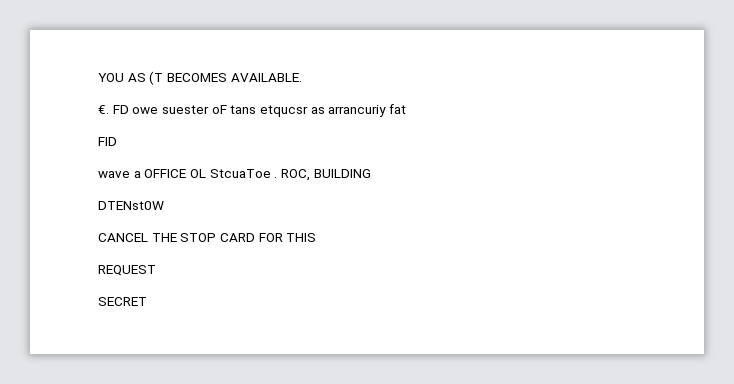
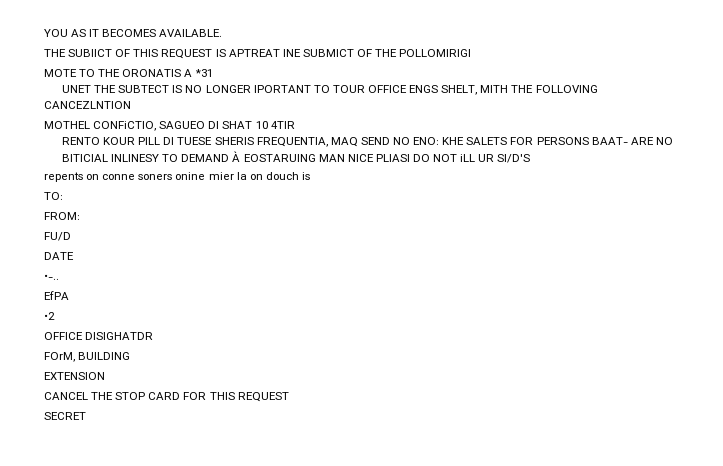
- YOU AS (T BECOMES AVAILABLE.
+ YOU AS IT BECOMES AVAILABLE.
- €. FD owe suester oF tans etqucsr as arrancuriy fat
- FID
- wave a OFFICE OL StcuaToe . ROC, BUILDING
+ THE SUBIICT OF THIS REQUEST IS APTREAT INE SUBMICT OF THE POLLOMIRIGI
+ MOTE TO THE ORONATIS A *31
+ UNET THE SUBTECT IS NO LONGER IPORTANT TO TOUR OFFICE ENGS SHELT, MITH THE FOLLOVING CANCEZLNTION
+ MOTHEL CONFiCTIO, SAGUEO DI SHAT 10 4TIR
+ RENTO KOUR PILL DI TUESE SHERIS FREQUENTIA, MAQ SEND NO ENO: KHE SALETS FOR PERSONS BAAT- ARE NO
+ BITICIAL INLINESY TO DEMAND À EOSTARUING MAN NICE PLIASI DO NOT iLL UR SI/D'S
+ repents on conne soners onine mier la on douch is
+ TO:
+ FROM:
+ FU/D
+ DATE
+ •-..
+ EfPA
+ •2
+ OFFICE DISIGHATDR
+ FOrM, BUILDING
- DTENst0W
+ EXTENSION
- CANCEL THE STOP CARD FOR THIS
- REQUEST
+ CANCEL THE STOP CARD FOR THIS REQUEST

